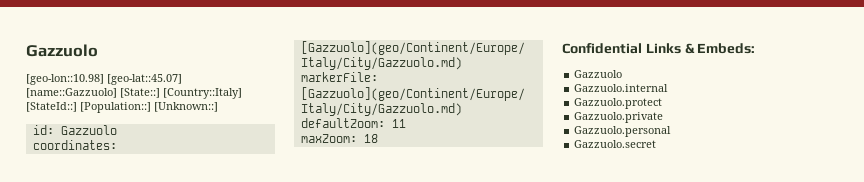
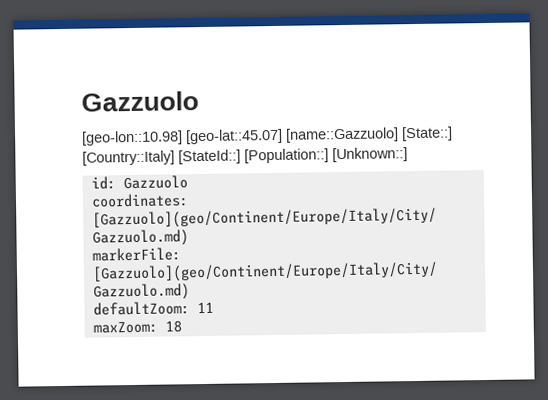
- Confidential Links & Embeds:
- Gazzuolo
- Gazzuolo.internal
- Gazzuolo.protect
- Gazzuolo.private
- Gazzuolo.personal
- Gazzuolo.secret

